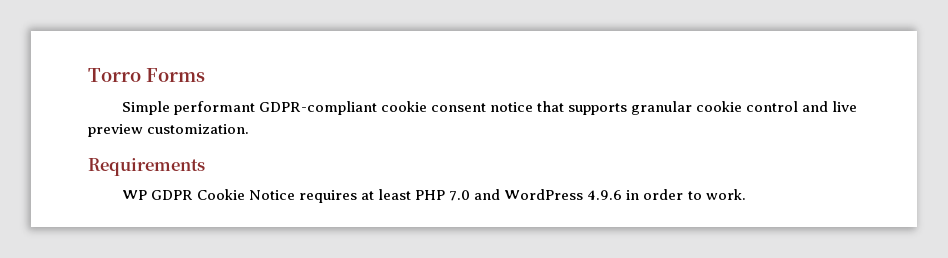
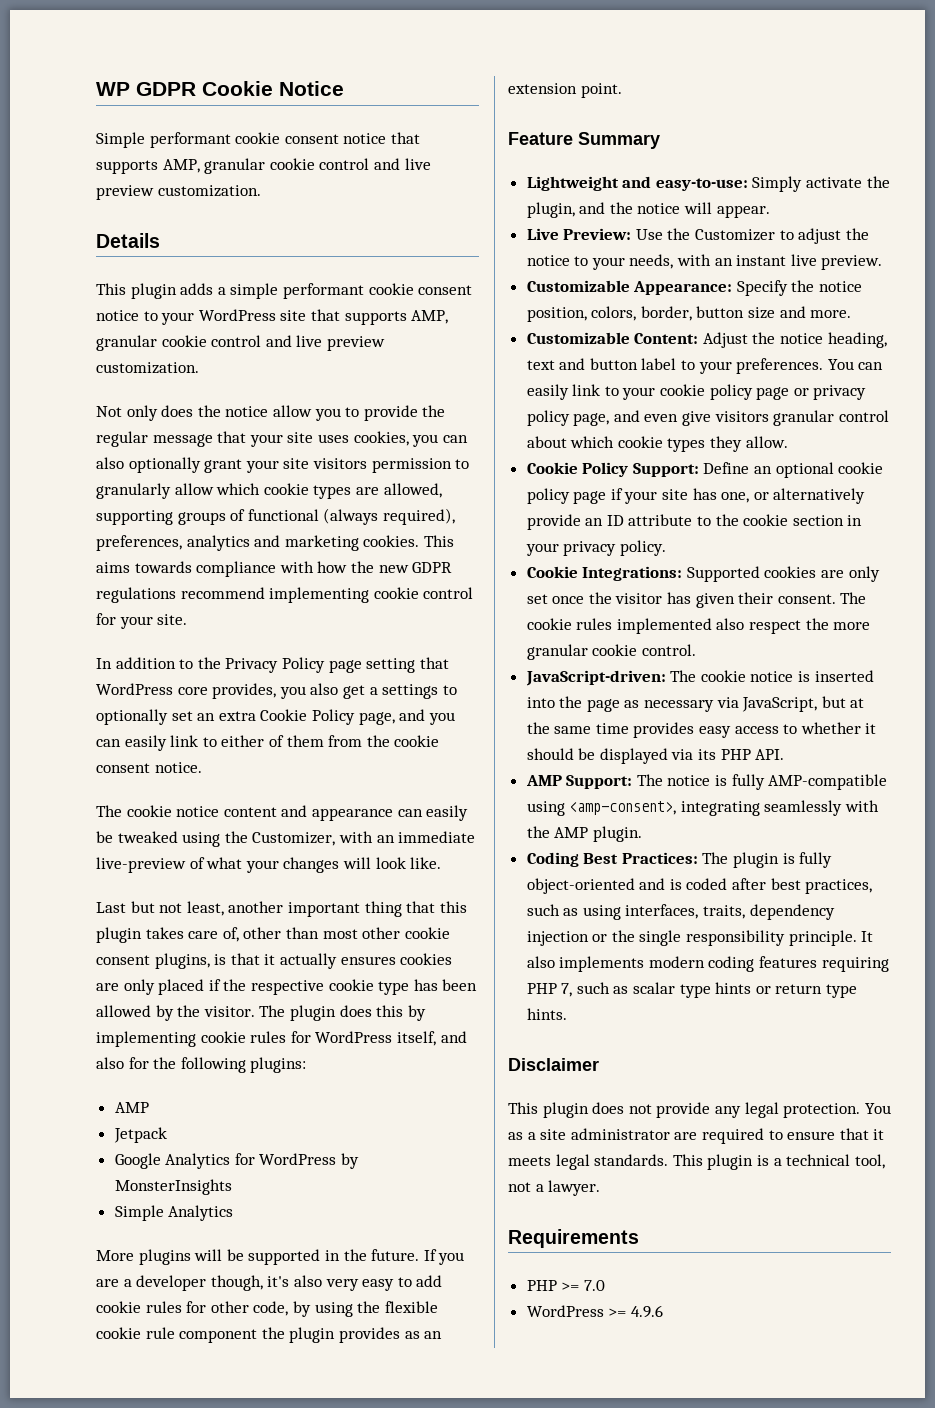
- Torro Forms
+ WP GDPR Cookie Notice
- Simple performant GDPR-compliant cookie consent notice that supports granular cookie control and live preview customization.
+ Simple performant cookie consent notice that supports AMP, granular cookie control and live preview customization.
+ Details
+ This plugin adds a simple performant cookie consent notice to your WordPress site that supports AMP, granular cookie control and live preview customization.
+ Not only does the notice allow you to provide the regular message that your site uses cookies, you can also optionally grant your site visitors permission to granularly allow which cookie types are allowed, supporting groups of functional (always required), preferences, analytics and marketing cookies. This aims towards compliance with how the new GDPR regulations recommend implementing cookie control for your site.
+ In addition to the Privacy Policy page setting that WordPress core provides, you also get a settings to optionally set an extra Cookie Policy page, and you can easily link to either of them from the cookie consent notice.
+ The cookie notice content and appearance can easily be tweaked using the Customizer, with an immediate live-preview of what your changes will look like.
+ Last but not least, another important thing that this plugin takes care of, other than most other cookie consent plugins, is that it actually ensures cookies are only placed if the respective cookie type has been allowed by the visitor. The plugin does this by implementing cookie rules for WordPress itself, and also for the following plugins:
+ AMP
+ Jetpack
+ Google Analytics for WordPress by MonsterInsights
+ Simple Analytics
+ More plugins will be supported in the future. If you are a developer though, it's also very easy to add cookie rules for other code, by using the flexible cookie rule component the plugin provides as an extension point.
+ Feature Summary
+ Lightweight and easy-to-use: Simply activate the plugin, and the notice will appear.
+ Live Preview: Use the Customizer to adjust the notice to your needs, with an instant live preview.
+ Customizable Appearance: Specify the notice position, colors, border, button size and more.
+ Customizable Content: Adjust the notice heading, text and button label to your preferences. You can easily link to your cookie policy page or privacy policy page, and even give visitors granular control about which cookie types they allow.
+ Cookie Policy Support: Define an optional cookie policy page if your site has one, or alternatively provide an ID attribute to the cookie section in your privacy policy.
+ Cookie Integrations: Supported cookies are only set once the visitor has given their consent. The cookie rules implemented also respect the more granular cookie control.
+ JavaScript-driven: The cookie notice is inserted into the page as necessary via JavaScript, but at the same time provides easy access to whether it should be displayed via its PHP API.
+ AMP Support: The notice is fully AMP-compatible using <amp-consent>, integrating seamlessly with the AMP plugin.
+ Coding Best Practices: The plugin is fully object-oriented and is coded after best practices, such as using interfaces, traits, dependency injection or the single responsibility principle. It also implements modern coding features requiring PHP 7, such as scalar type hints or return type hints.
+ Disclaimer
+ This plugin does not provide any legal protection. You as a site administrator are required to ensure that it meets legal standards. This plugin is a technical tool, not a lawyer.
  Requirements
- WP GDPR Cookie Notice requires at least PHP 7.0 and WordPress 4.9.6 in order to work.
+ PHP >= 7.0
+ WordPress >= 4.9.6

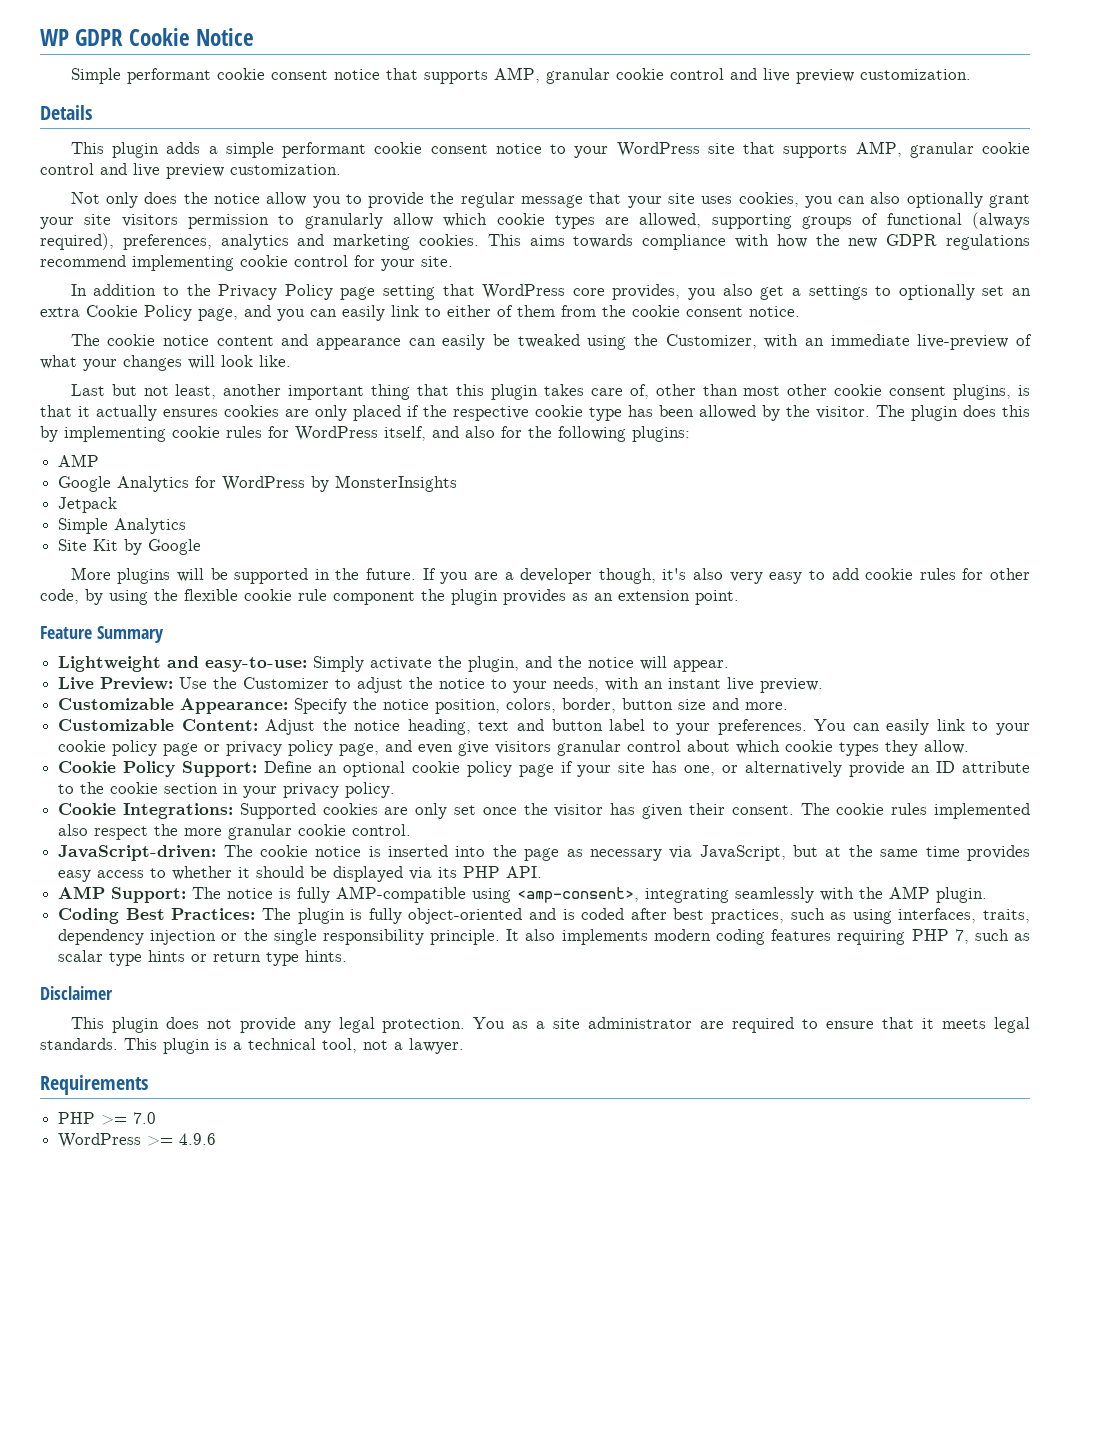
- Jetpack
+ Jetpack
+ Site Kit by Google

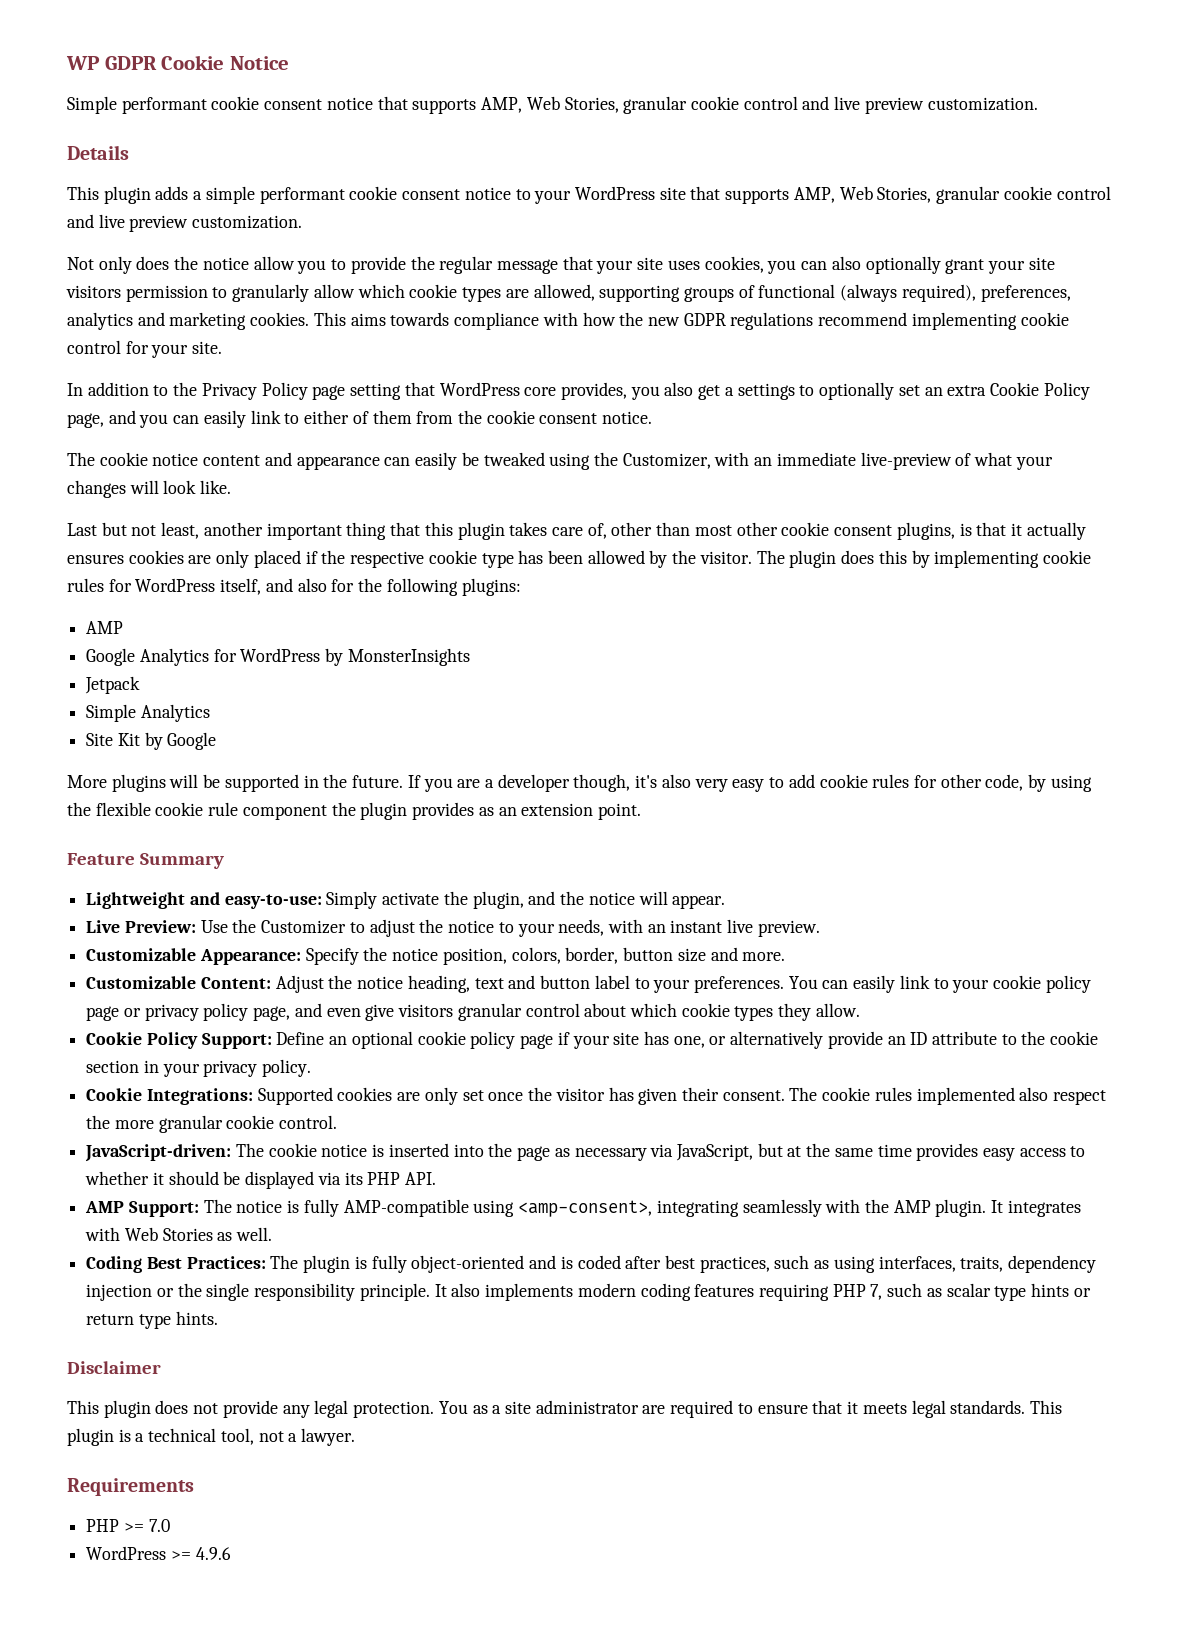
- Simple performant cookie consent notice that supports AMP, granular cookie control and live preview customization.
+ Simple performant cookie consent notice that supports AMP, Web Stories, granular cookie control and live preview customization.
- This plugin adds a simple performant cookie consent notice to your WordPress site that supports AMP, granular cookie control and live preview customization.
+ This plugin adds a simple performant cookie consent notice to your WordPress site that supports AMP, Web Stories, granular cookie control and live preview customization.
+ It integrates with Web Stories as well.

